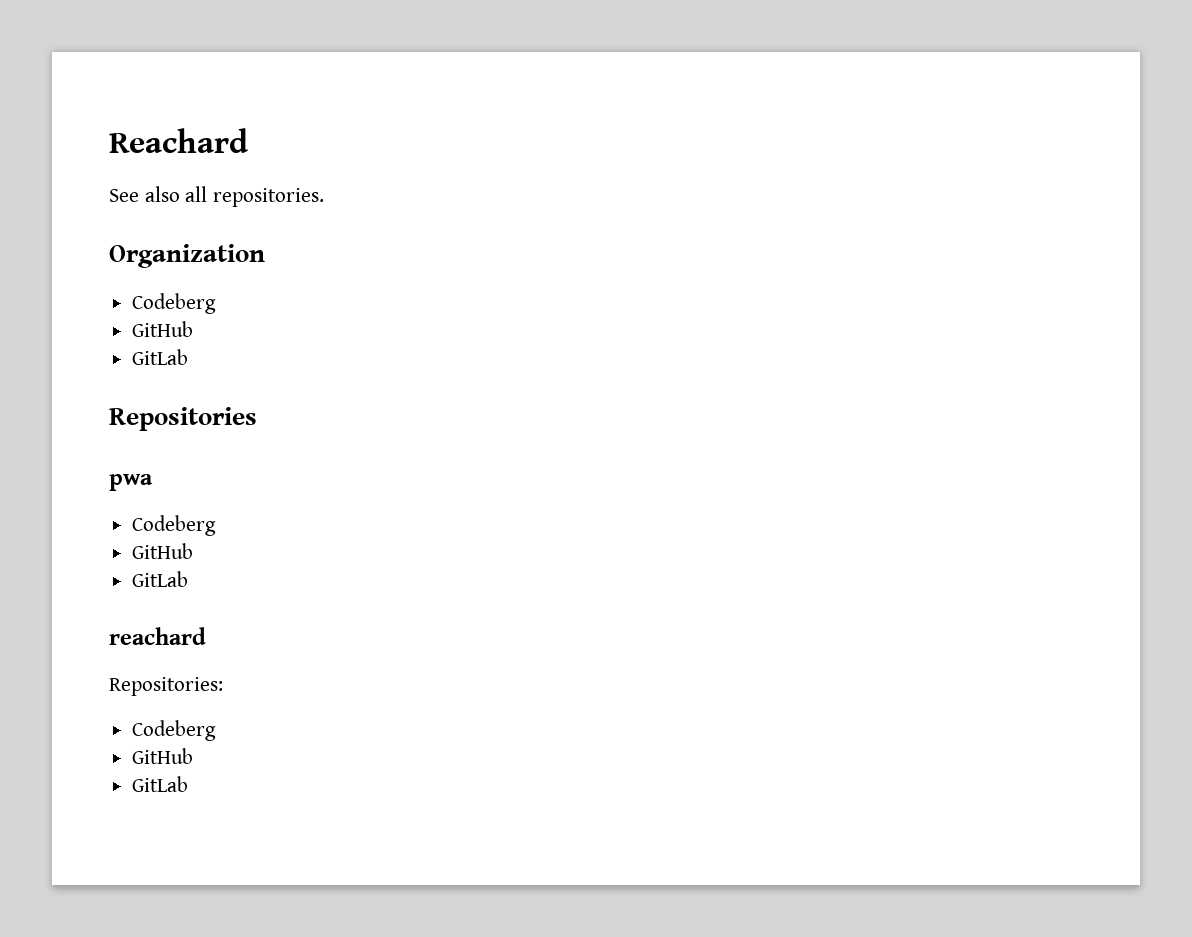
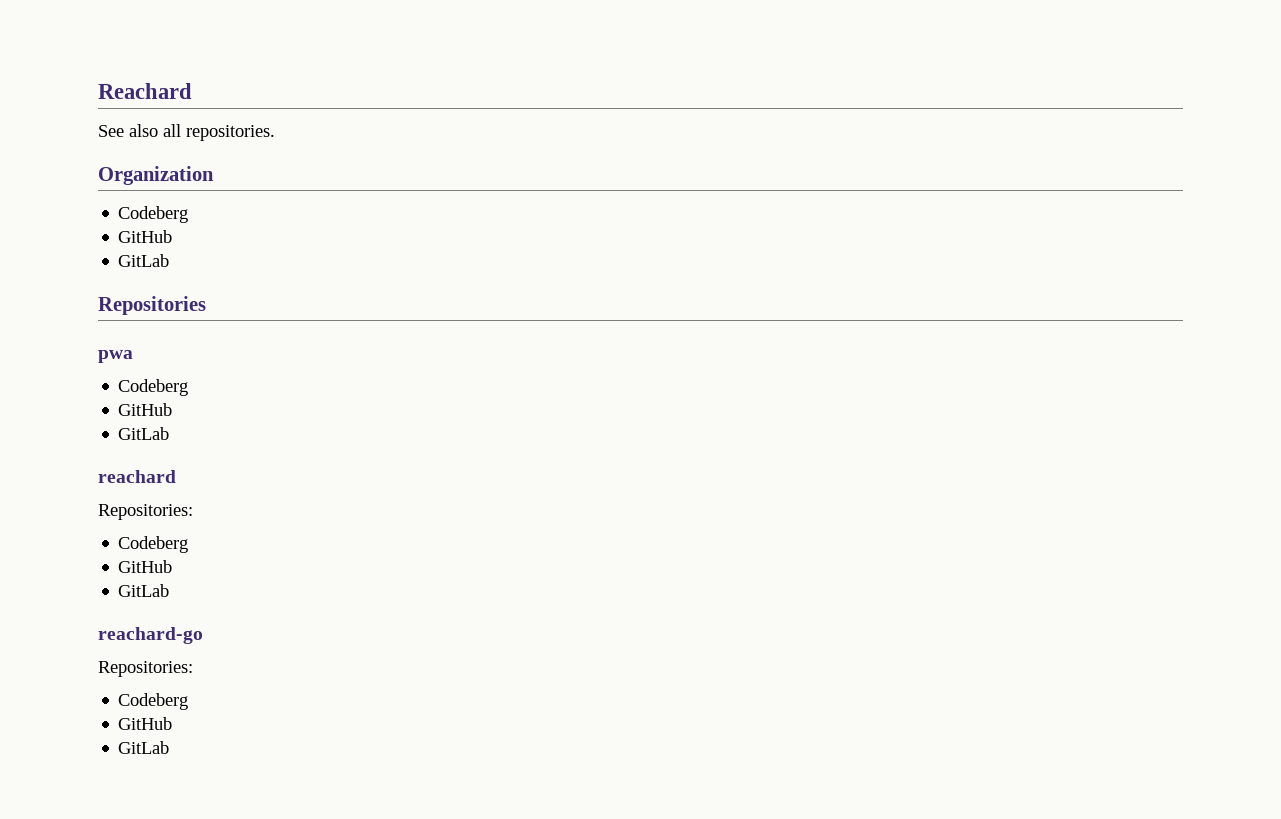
+ reachard-go
+ Repositories:
+ Codeberg
+ GitHub
+ GitLab

